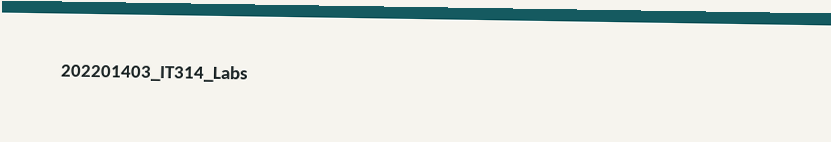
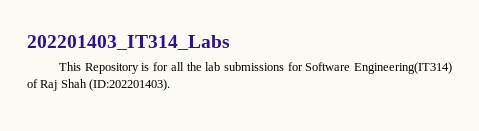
+ This Repository is for all the lab submissions for Software Engineering(IT314) of Raj Shah (ID:202201403).

